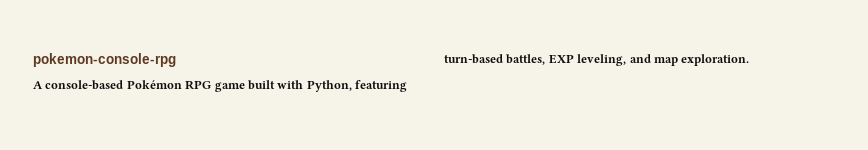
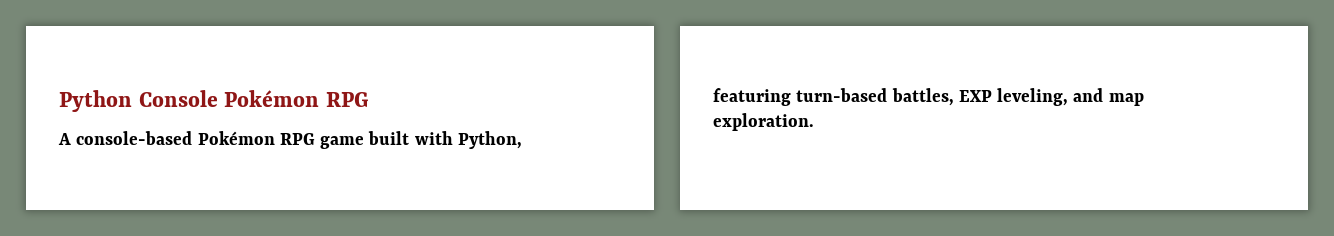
- pokemon-console-rpg
+ Python Console Pokémon RPG

